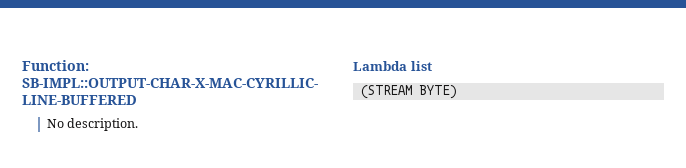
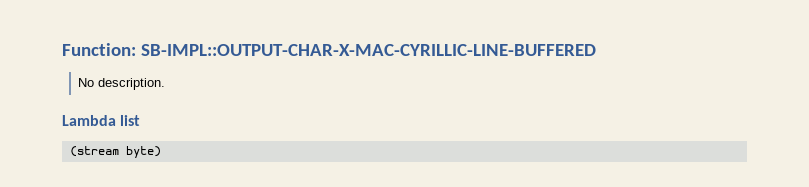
- (STREAM BYTE)
+ (stream byte)

